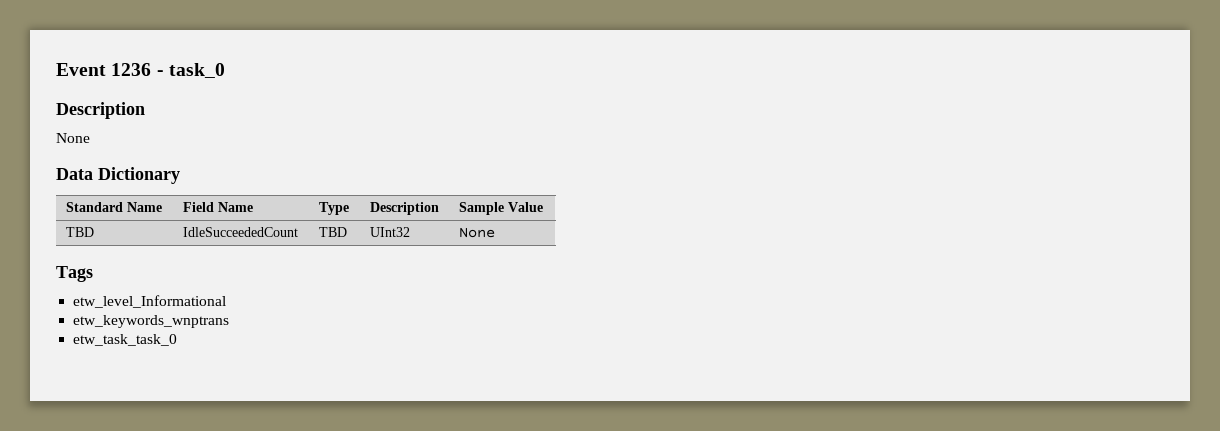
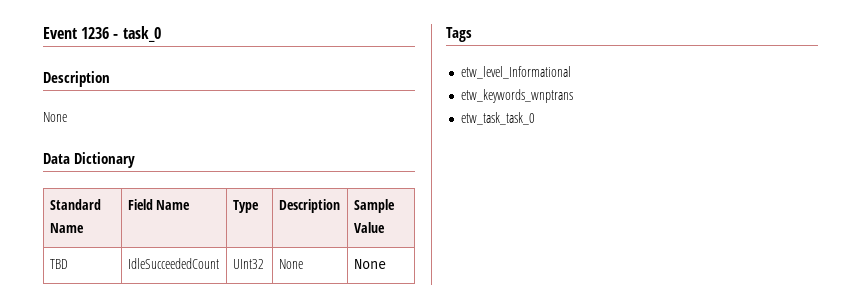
- TBD | IdleSucceededCount | TBD | UInt32 | None
+ TBD | IdleSucceededCount | UInt32 | None | None

